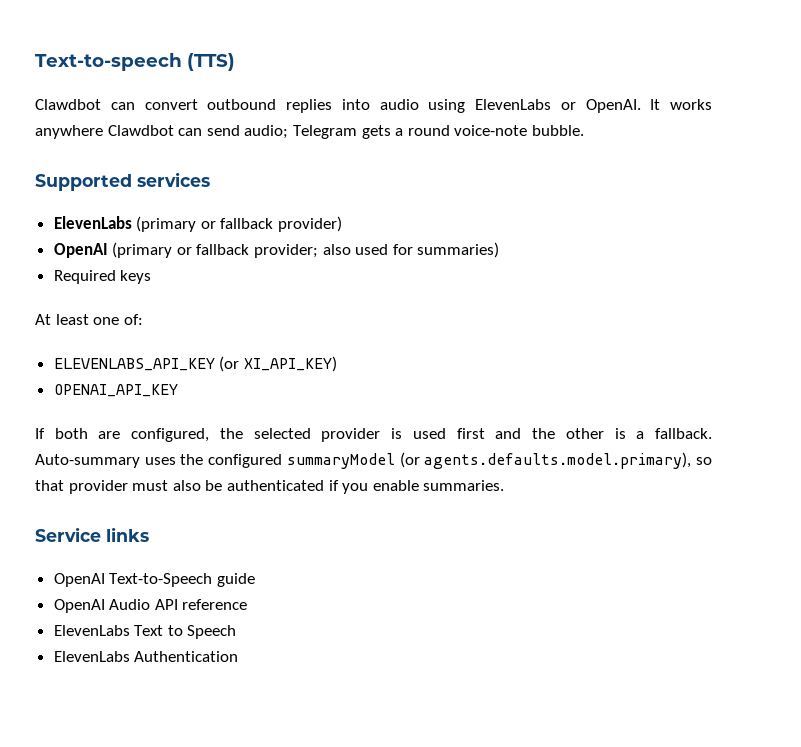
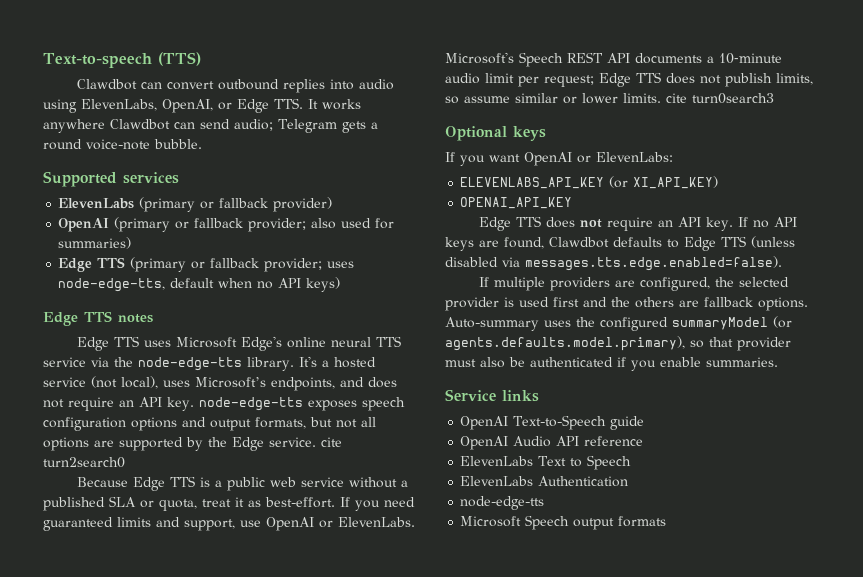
- Clawdbot can convert outbound replies into audio using ElevenLabs or OpenAI. It works anywhere Clawdbot can send audio; Telegram gets a round voice-note bubble.
+ Clawdbot can convert outbound replies into audio using ElevenLabs, OpenAI, or Edge TTS. It works anywhere Clawdbot can send audio; Telegram gets a round voice-note bubble.
- Required keys
- At least one of:
+ Edge TTS (primary or fallback provider; uses node-edge-tts, default when no API keys)
+ Edge TTS notes
+ Edge TTS uses Microsoft Edge's online neural TTS service via the node-edge-tts library. It's a hosted service (not local), uses Microsoft’s endpoints, and does not require an API key. node-edge-tts exposes speech configuration options and output formats, but not all options are supported by the Edge service. cite turn2search0
+ Because Edge TTS is a public web service without a published SLA or quota, treat it as best-effort. If you need guaranteed limits and support, use OpenAI or ElevenLabs. Microsoft's Speech REST API documents a 10‑minute audio limit per request; Edge TTS does not publish limits, so assume similar or lower limits. cite turn0search3
+ Optional keys
+ If you want OpenAI or ElevenLabs:
  ELEVENLABS_API_KEY (or XI_API_KEY)
  OPENAI_API_KEY
- If both are configured, the selected provider is used first and the other is a fallback.
+ Edge TTS does not require an API key. If no API keys are found, Clawdbot defaults to Edge TTS (unless disabled via messages.tts.edge.enabled=false).
+ If multiple providers are configured, the selected provider is used first and the others are fallback options.
  ElevenLabs Authentication
+ node-edge-tts
+ Microsoft Speech output formats

